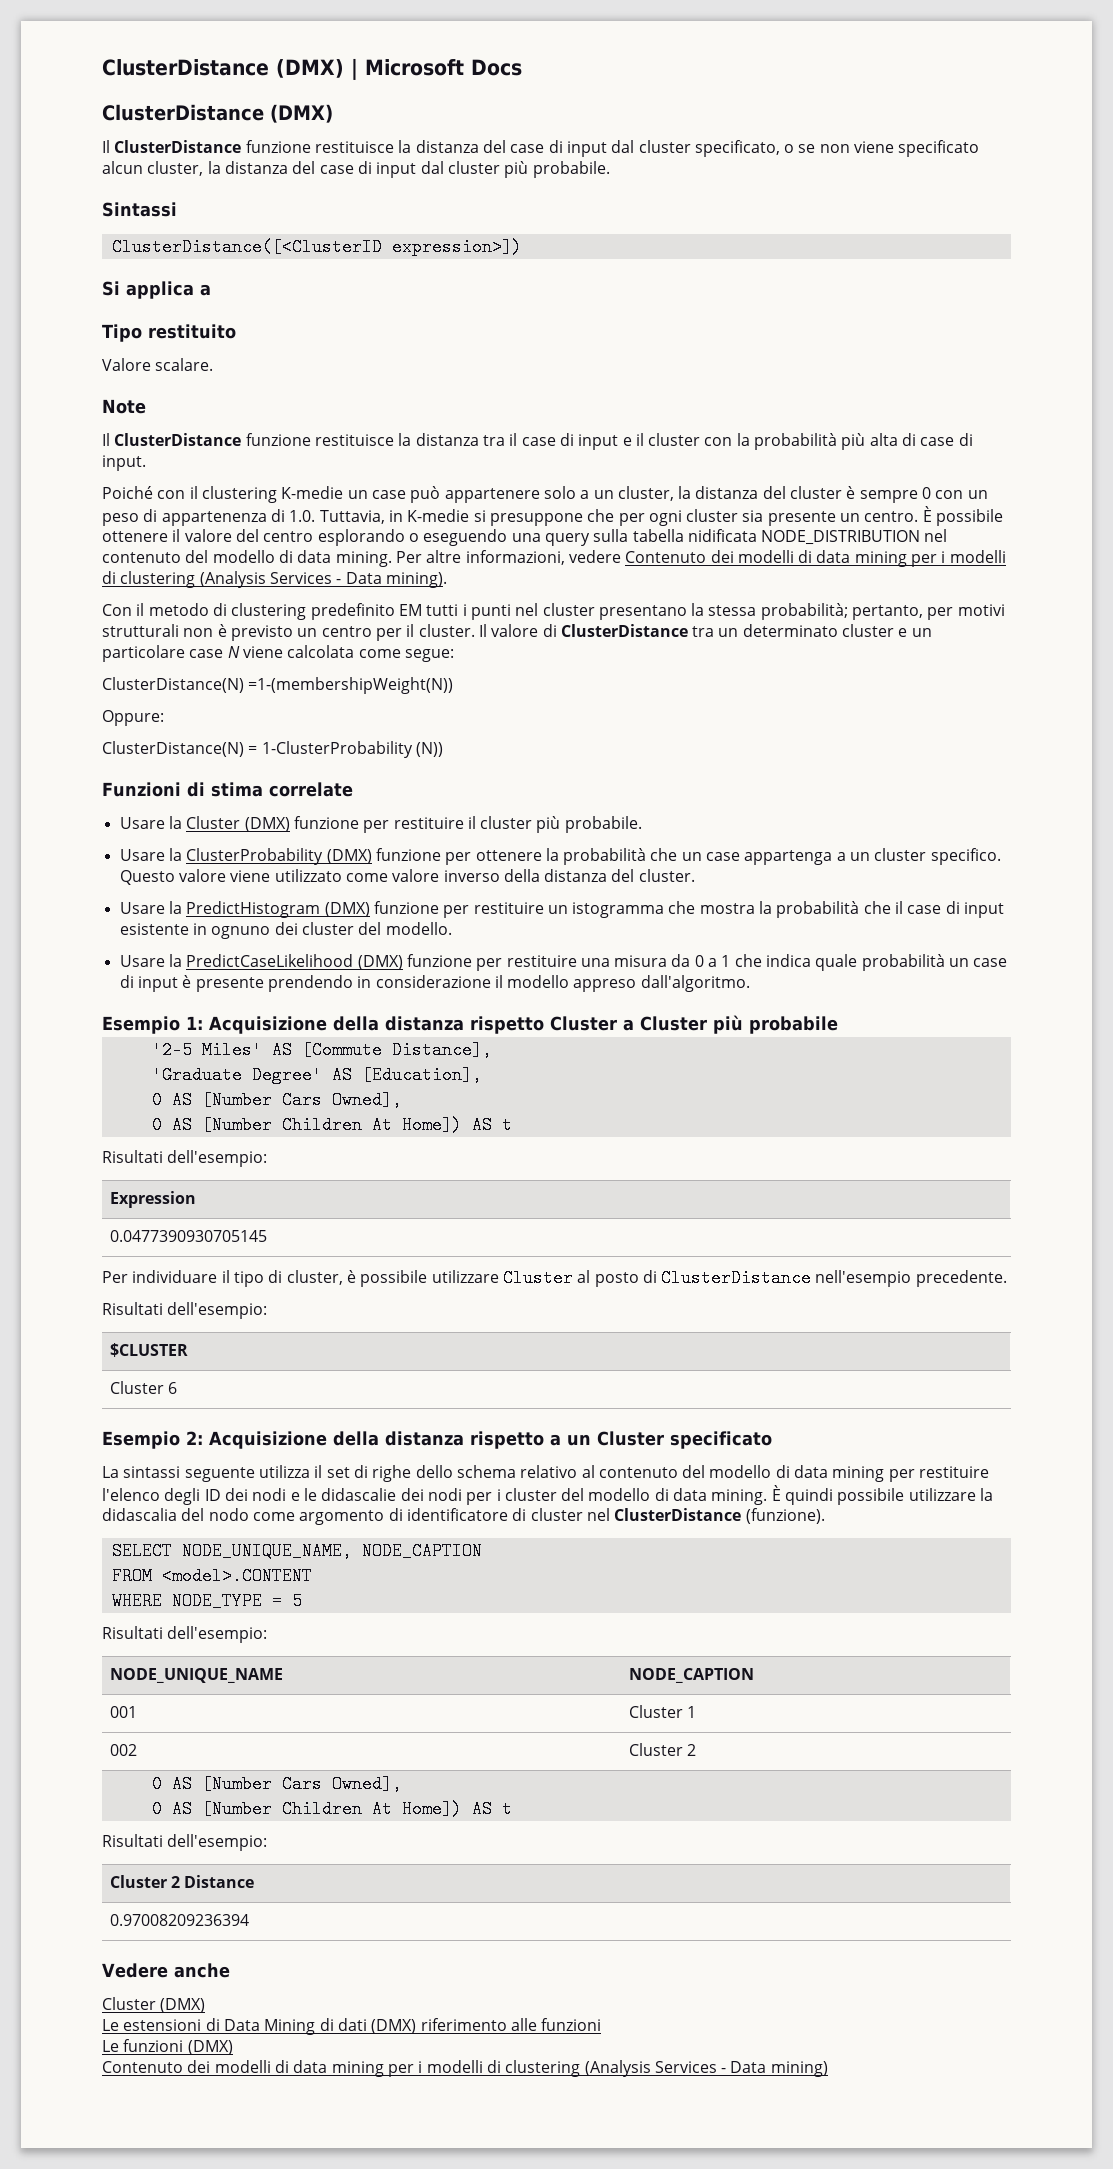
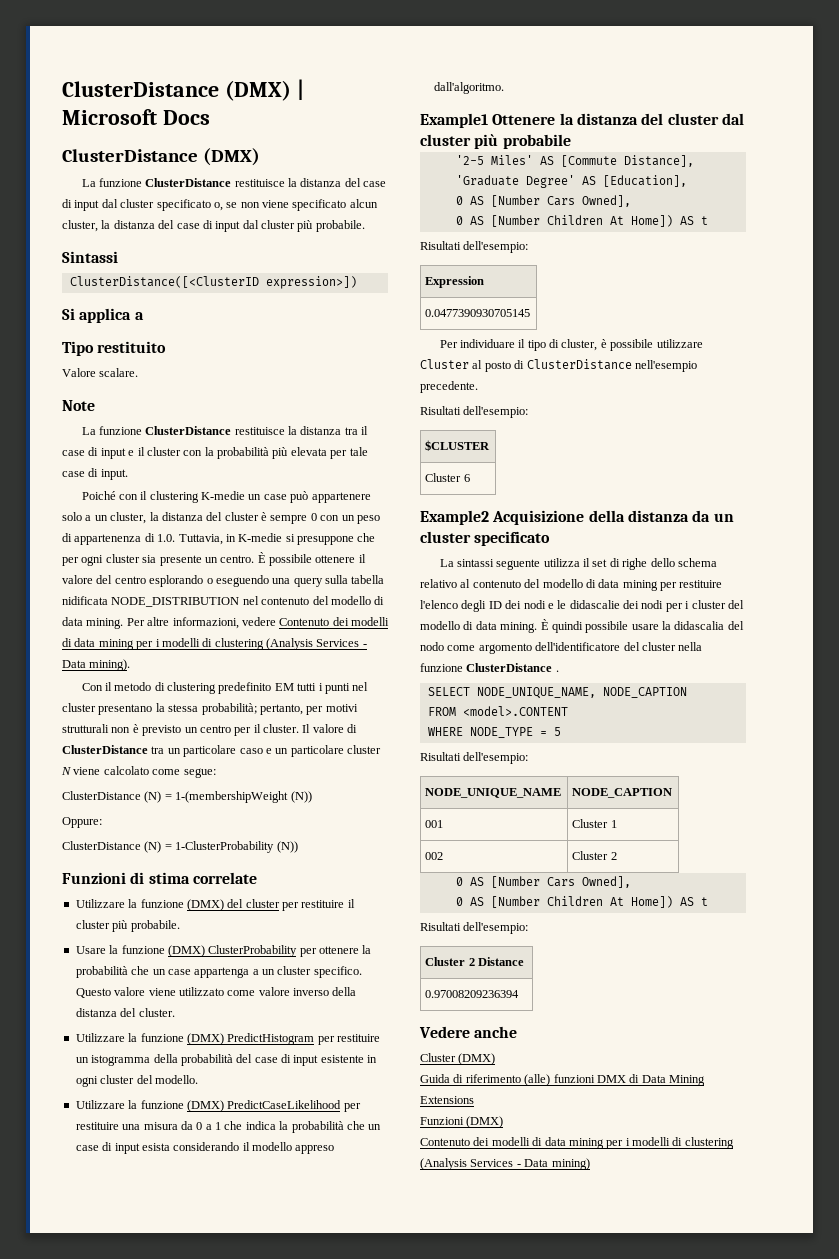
- Il ClusterDistance funzione restituisce la distanza del case di input dal cluster specificato, o se non viene specificato alcun cluster, la distanza del case di input dal cluster più probabile.
+ La funzione ClusterDistance restituisce la distanza del case di input dal cluster specificato o, se non viene specificato alcun cluster, la distanza del case di input dal cluster più probabile.
- Il ClusterDistance funzione restituisce la distanza tra il case di input e il cluster con la probabilità più alta di case di input.
+ La funzione ClusterDistance restituisce la distanza tra il case di input e il cluster con la probabilità più elevata per tale case di input.
- Il valore di ClusterDistance tra un determinato cluster e un particolare case N viene calcolata come segue:
+ Il valore di ClusterDistance tra un particolare caso e un particolare cluster N viene calcolato come segue:
- ClusterDistance(N) =1-(membershipWeight(N))
+ ClusterDistance (N) = 1-(membershipWeight (N))
- ClusterDistance(N) = 1-ClusterProbability (N))
+ ClusterDistance (N) = 1-ClusterProbability (N))
- Usare la Cluster (DMX) funzione per restituire il cluster più probabile.
+ Utilizzare la funzione (DMX) del cluster per restituire il cluster più probabile.
- Usare la ClusterProbability (DMX) funzione per ottenere la probabilità che un case appartenga a un cluster specifico.
+ Usare la funzione (DMX) ClusterProbability per ottenere la probabilità che un case appartenga a un cluster specifico.
- Usare la PredictHistogram (DMX) funzione per restituire un istogramma che mostra la probabilità che il case di input esistente in ognuno dei cluster del modello.
+ Utilizzare la funzione (DMX) PredictHistogram per restituire un istogramma della probabilità del case di input esistente in ogni cluster del modello.
- Usare la PredictCaseLikelihood (DMX) funzione per restituire una misura da 0 a 1 che indica quale probabilità un case di input è presente prendendo in considerazione il modello appreso dall'algoritmo.
+ Utilizzare la funzione (DMX) PredictCaseLikelihood per restituire una misura da 0 a 1 che indica la probabilità che un case di input esista considerando il modello appreso dall'algoritmo.
- Esempio 1: Acquisizione della distanza rispetto Cluster a Cluster più probabile
+ Example1 Ottenere la distanza del cluster dal cluster più probabile
- Esempio 2: Acquisizione della distanza rispetto a un Cluster specificato
+ Example2 Acquisizione della distanza da un cluster specificato
- È quindi possibile utilizzare la didascalia del nodo come argomento di identificatore di cluster nel ClusterDistance (funzione).
+ È quindi possibile usare la didascalia del nodo come argomento dell'identificatore del cluster nella funzione ClusterDistance .
- Le estensioni di Data Mining di dati (DMX) riferimento alle funzioni
- Le funzioni (DMX)
+ Guida di riferimento (alle) funzioni DMX di Data Mining Extensions
+ Funzioni (DMX)

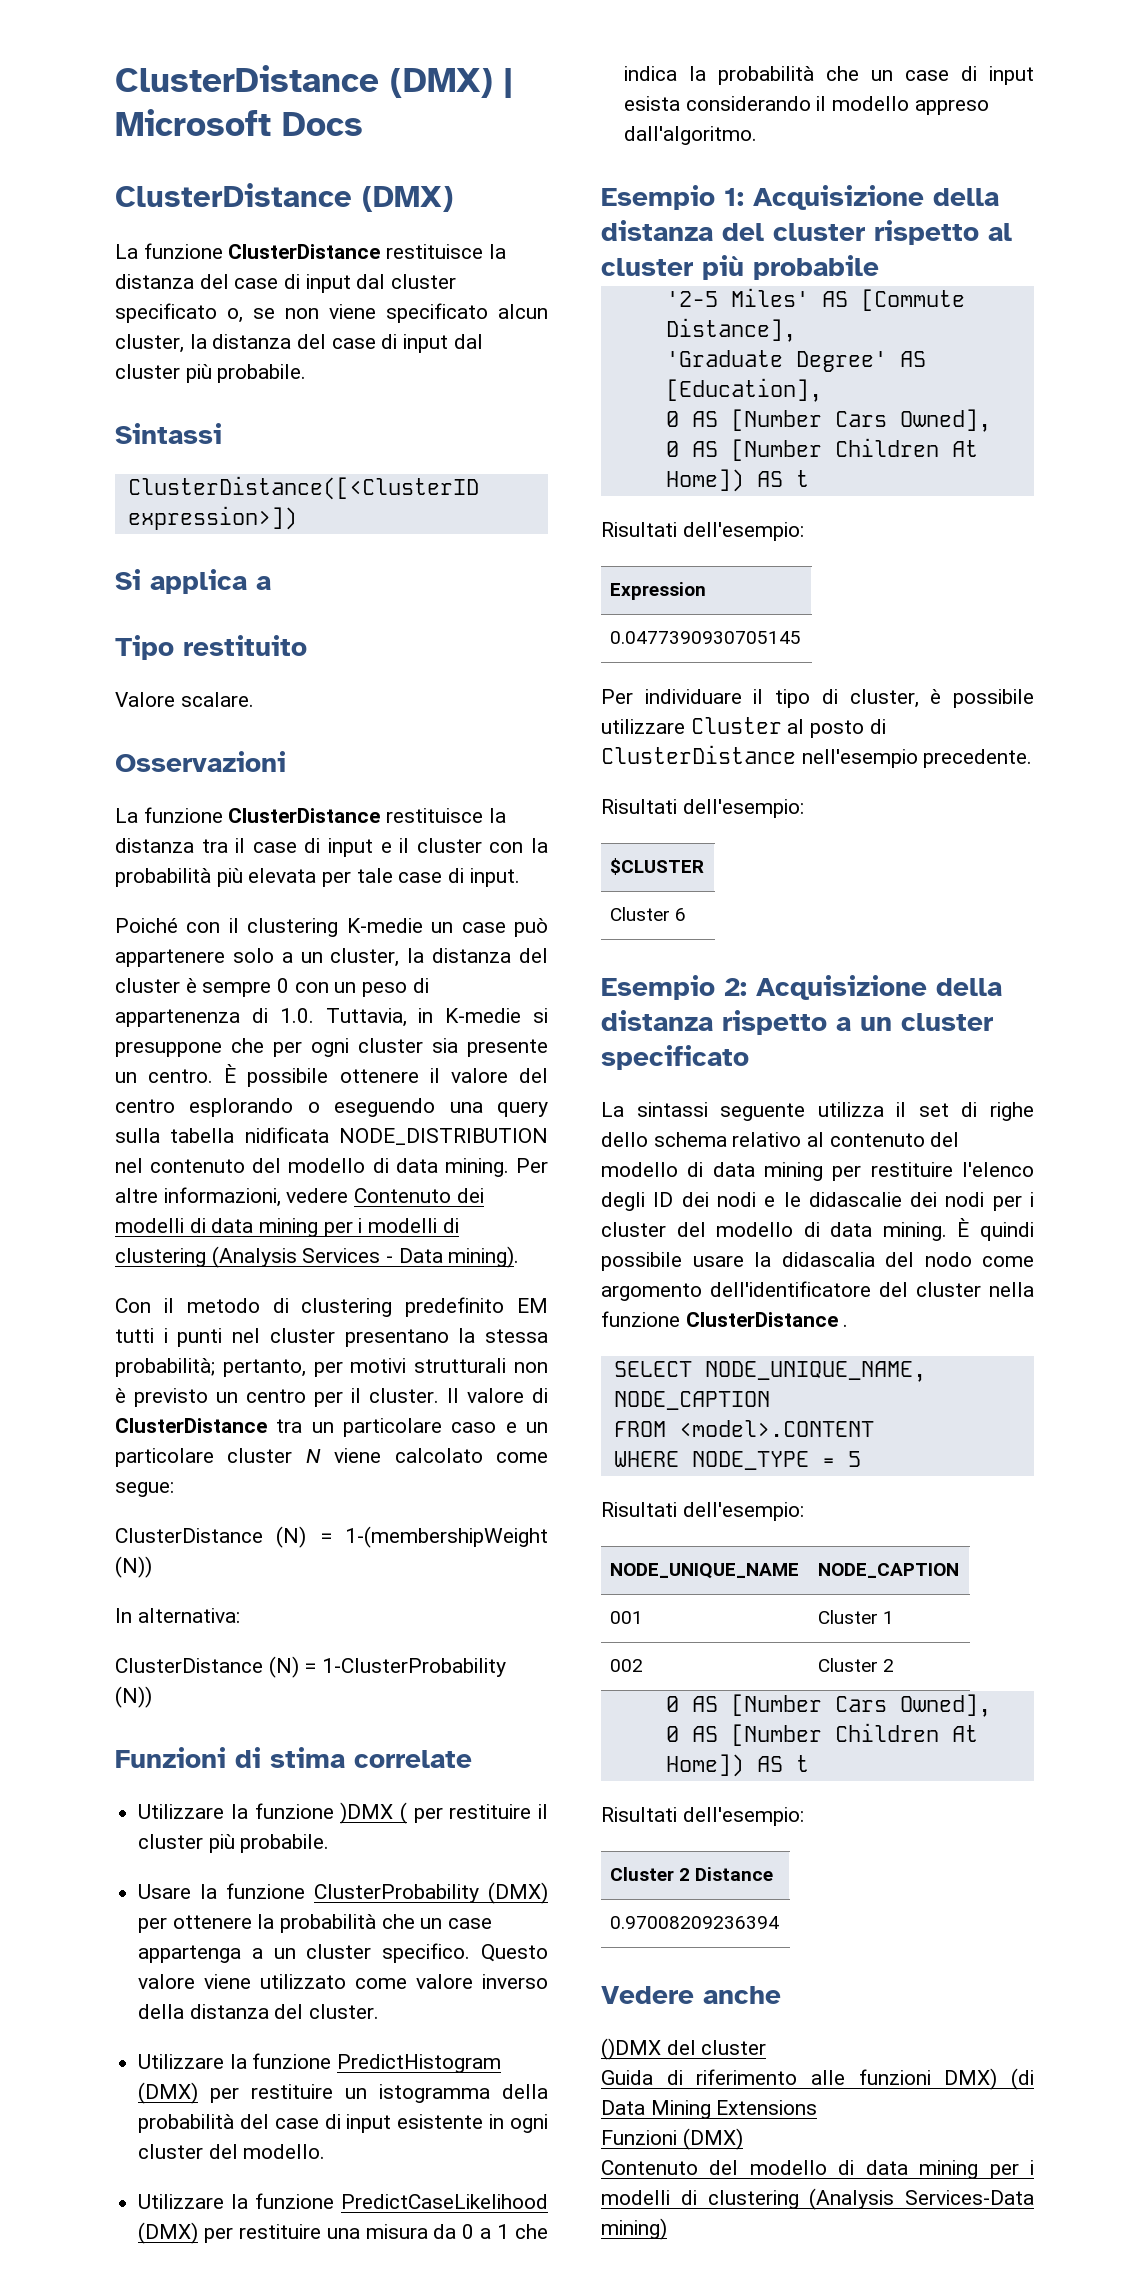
- Note
+ Osservazioni
- Oppure:
+ In alternativa:
- Utilizzare la funzione (DMX) del cluster per restituire il cluster più probabile.
+ Utilizzare la funzione )DMX ( per restituire il cluster più probabile.
- Usare la funzione (DMX) ClusterProbability per ottenere la probabilità che un case appartenga a un cluster specifico.
+ Usare la funzione ClusterProbability (DMX) per ottenere la probabilità che un case appartenga a un cluster specifico.
- Utilizzare la funzione (DMX) PredictHistogram per restituire un istogramma della probabilità del case di input esistente in ogni cluster del modello.
+ Utilizzare la funzione PredictHistogram (DMX) per restituire un istogramma della probabilità del case di input esistente in ogni cluster del modello.
- Utilizzare la funzione (DMX) PredictCaseLikelihood per restituire una misura da 0 a 1 che indica la probabilità che un case di input esista considerando il modello appreso dall'algoritmo.
+ Utilizzare la funzione PredictCaseLikelihood (DMX) per restituire una misura da 0 a 1 che indica la probabilità che un case di input esista considerando il modello appreso dall'algoritmo.
- Example1 Ottenere la distanza del cluster dal cluster più probabile
+ Esempio 1: Acquisizione della distanza del cluster rispetto al cluster più probabile
- Example2 Acquisizione della distanza da un cluster specificato
+ Esempio 2: Acquisizione della distanza rispetto a un cluster specificato
- Cluster (DMX)
+ ()DMX del cluster
- Guida di riferimento (alle) funzioni DMX di Data Mining Extensions
+ Guida di riferimento alle funzioni DMX) (di Data Mining Extensions
- Contenuto dei modelli di data mining per i modelli di clustering (Analysis Services - Data mining)
+ Contenuto del modello di data mining per i modelli di clustering (Analysis Services-Data mining)

